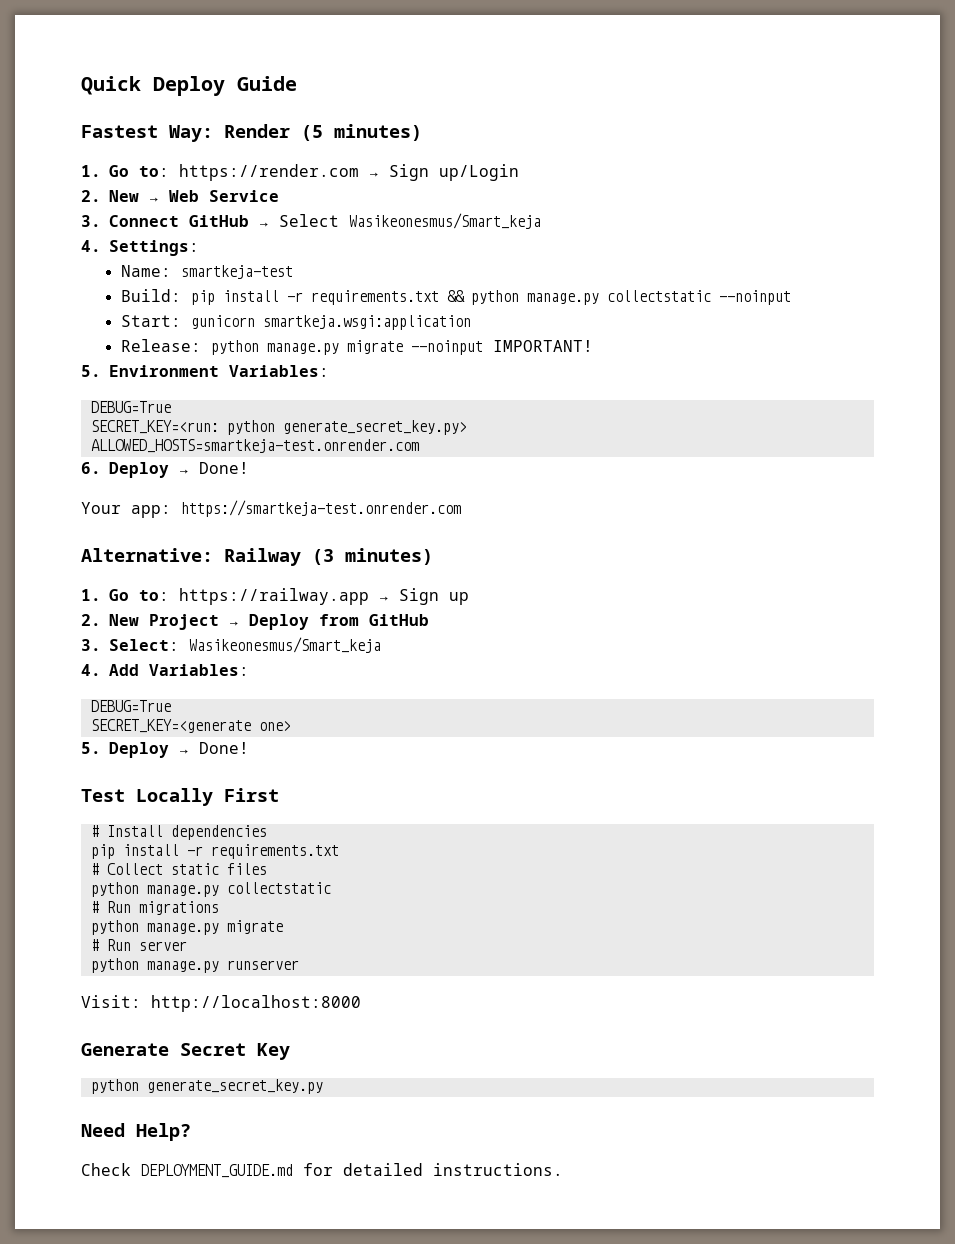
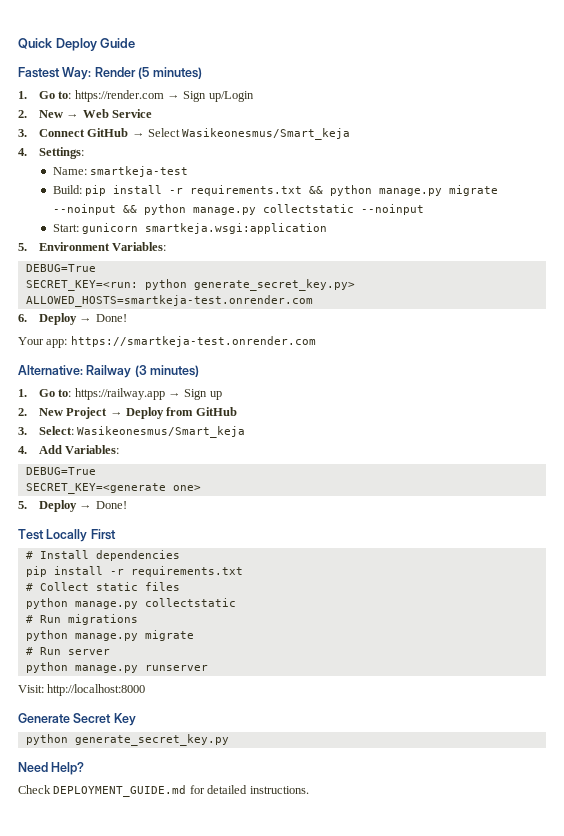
- Build: pip install -r requirements.txt && python manage.py collectstatic --noinput
+ Build: pip install -r requirements.txt && python manage.py migrate --noinput && python manage.py collectstatic --noinput
- Release: python manage.py migrate --noinput IMPORTANT!

